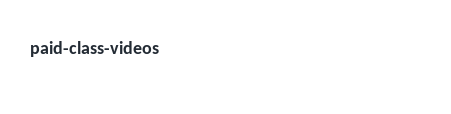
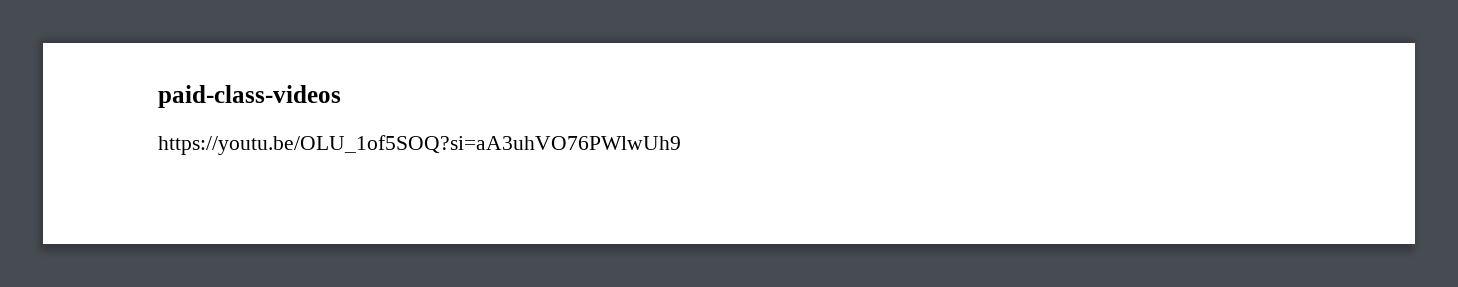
+ https://youtu.be/OLU_1of5SOQ?si=aA3uhVO76PWlwUh9

